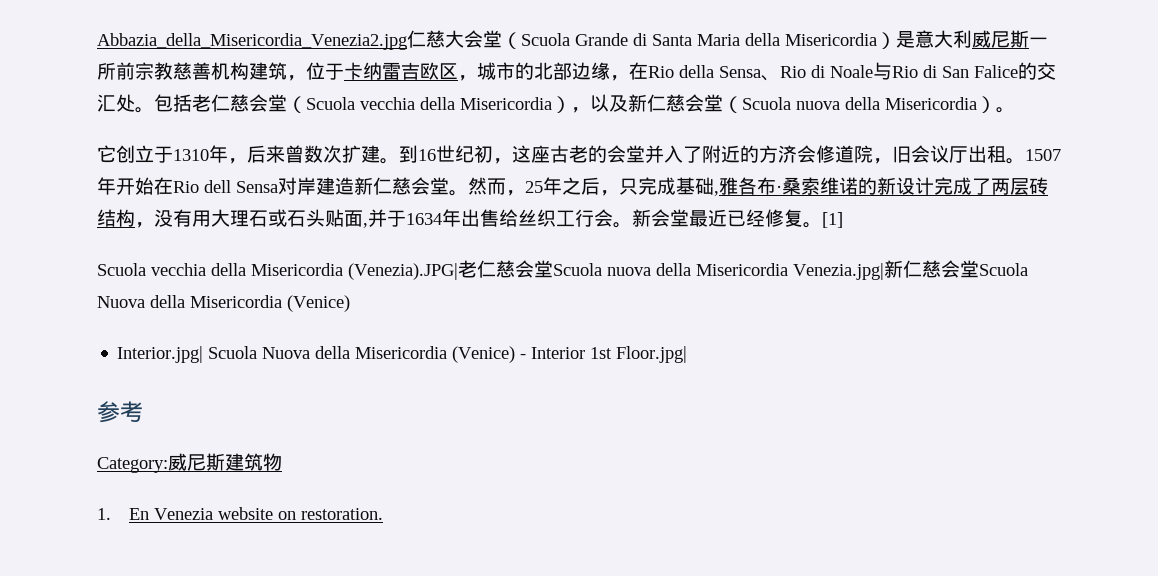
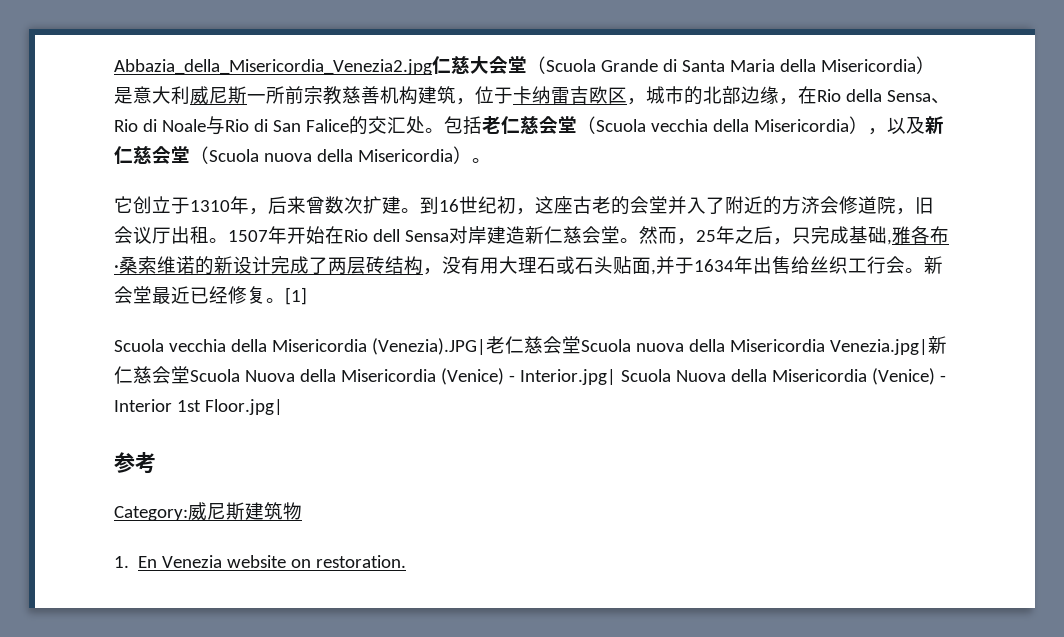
- Scuola vecchia della Misericordia (Venezia).JPG|老仁慈会堂Scuola nuova della Misericordia Venezia.jpg|新仁慈会堂Scuola Nuova della Misericordia (Venice)
- Interior.jpg| Scuola Nuova della Misericordia (Venice) - Interior 1st Floor.jpg|
+ Scuola vecchia della Misericordia (Venezia).JPG|老仁慈会堂Scuola nuova della Misericordia Venezia.jpg|新仁慈会堂Scuola Nuova della Misericordia (Venice) - Interior.jpg| Scuola Nuova della Misericordia (Venice) - Interior 1st Floor.jpg|

